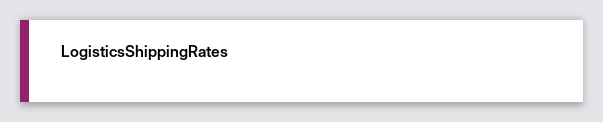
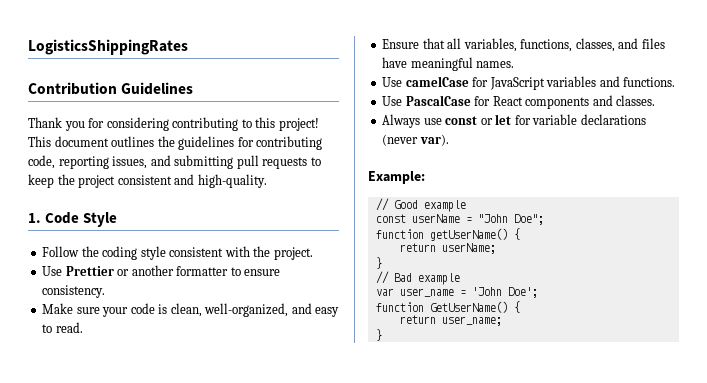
+ Contribution Guidelines
+ Thank you for considering contributing to this project! This document outlines the guidelines for contributing code, reporting issues, and submitting pull requests to keep the project consistent and high-quality.
+ 1. Code Style
+ Follow the coding style consistent with the project.
+ Use Prettier or another formatter to ensure consistency.
+ Make sure your code is clean, well-organized, and easy to read.
+ Ensure that all variables, functions, classes, and files have meaningful names.
+ Use camelCase for JavaScript variables and functions.
+ Use PascalCase for React components and classes.
+ Always use const or let for variable declarations (never var).
+ Example:
+ // Good example
+ const userName = "John Doe";
+ function getUserName() {
+ return userName;
+ }
+ // Bad example
+ var user_name = 'John Doe';
+ function GetUserName() {
+ return user_name;
+ }

